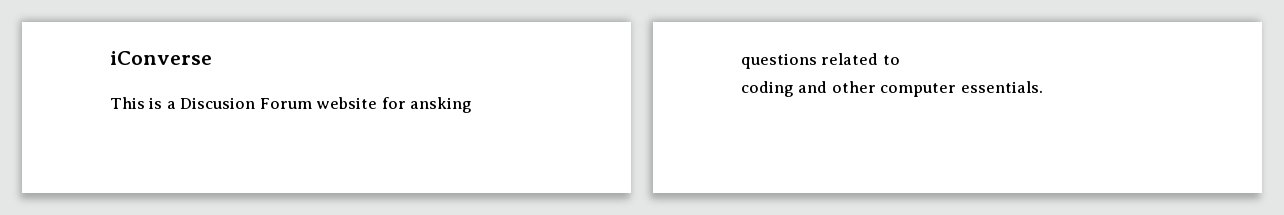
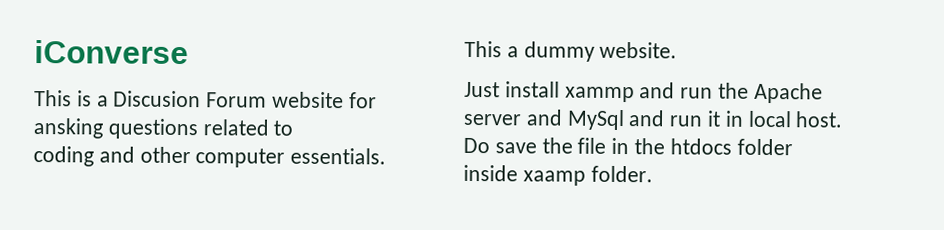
+ This a dummy website.
+ Just install xammp and run the Apache server and MySql and run it in local host. Do save the file in the htdocs folder inside xaamp folder.

